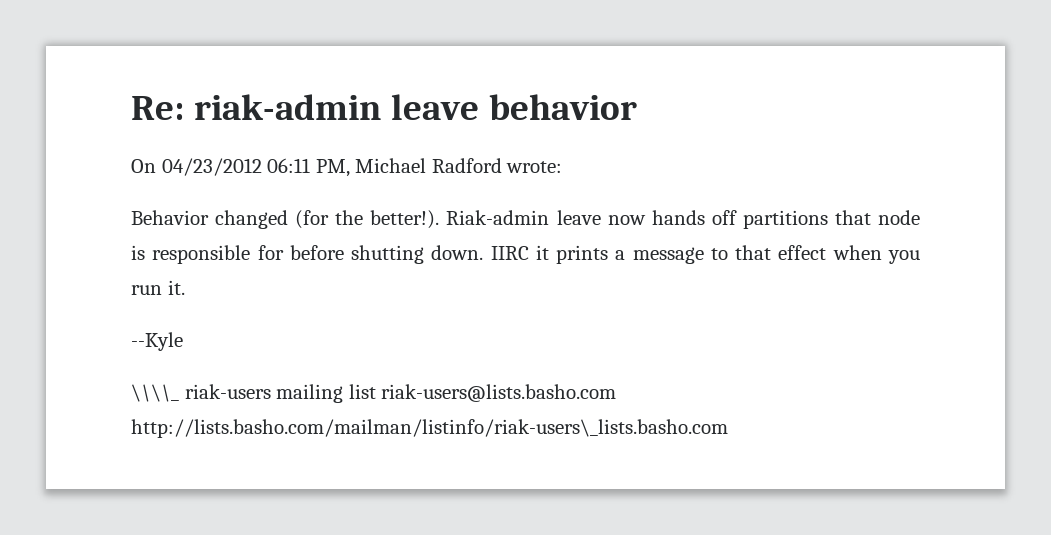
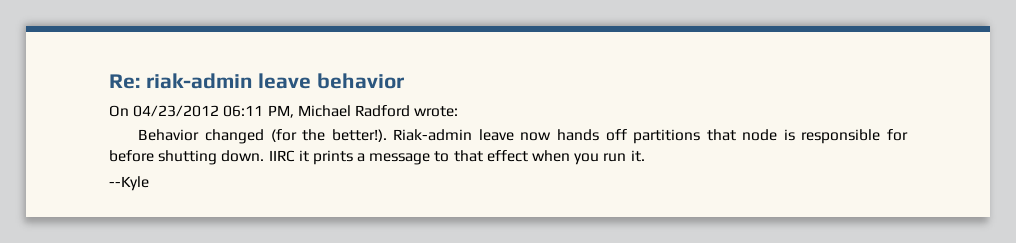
- \\\\_ riak-users mailing list riak-users@lists.basho.com http://lists.basho.com/mailman/listinfo/riak-users\_lists.basho.com

